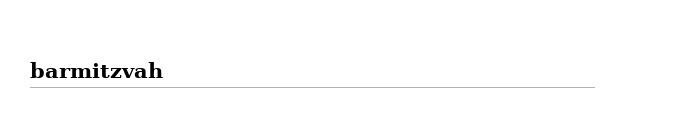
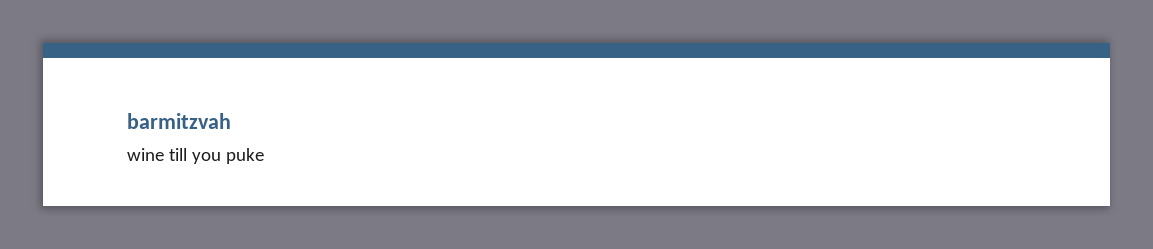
+ wine till you puke

